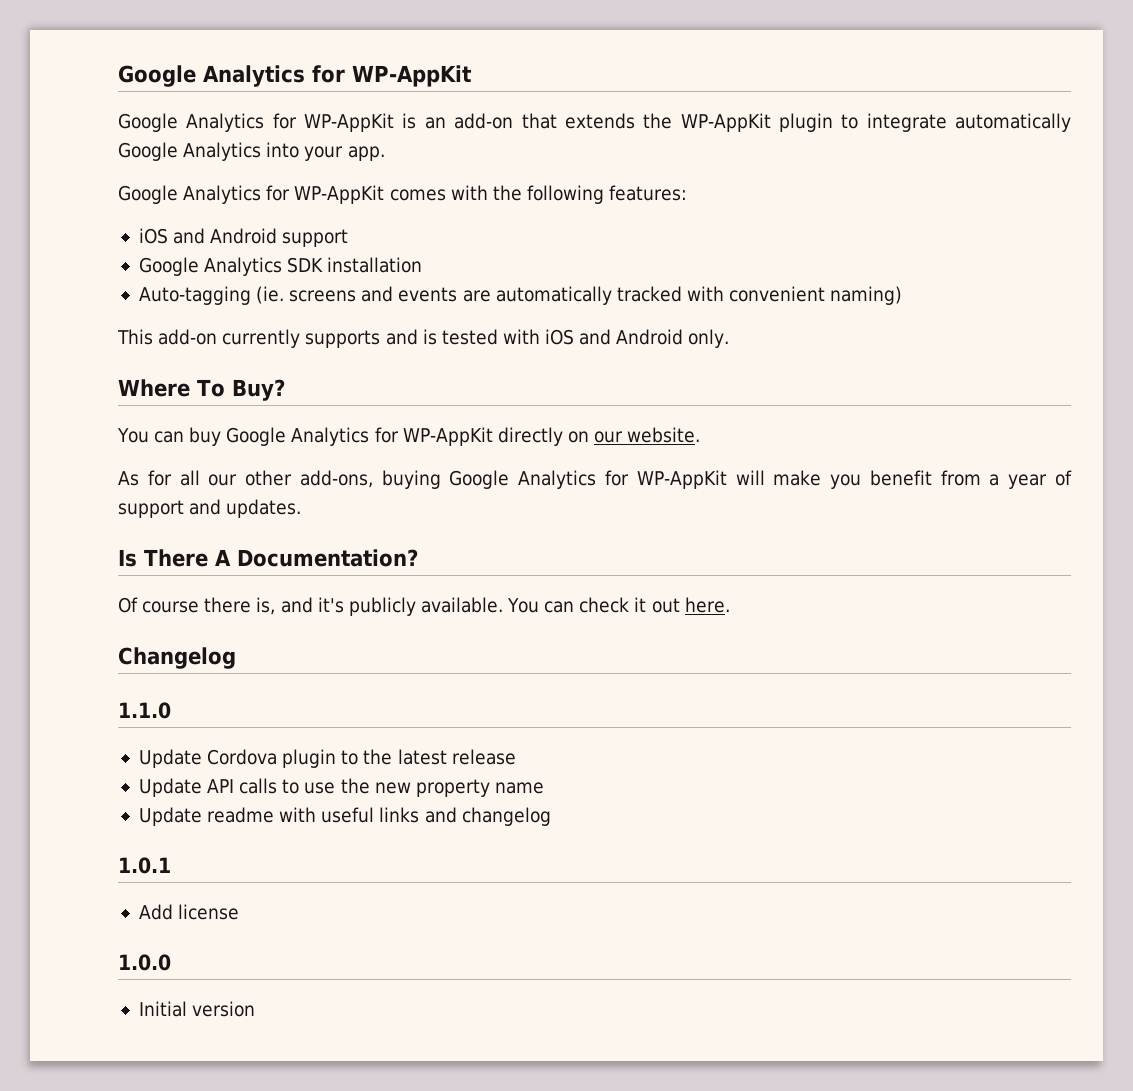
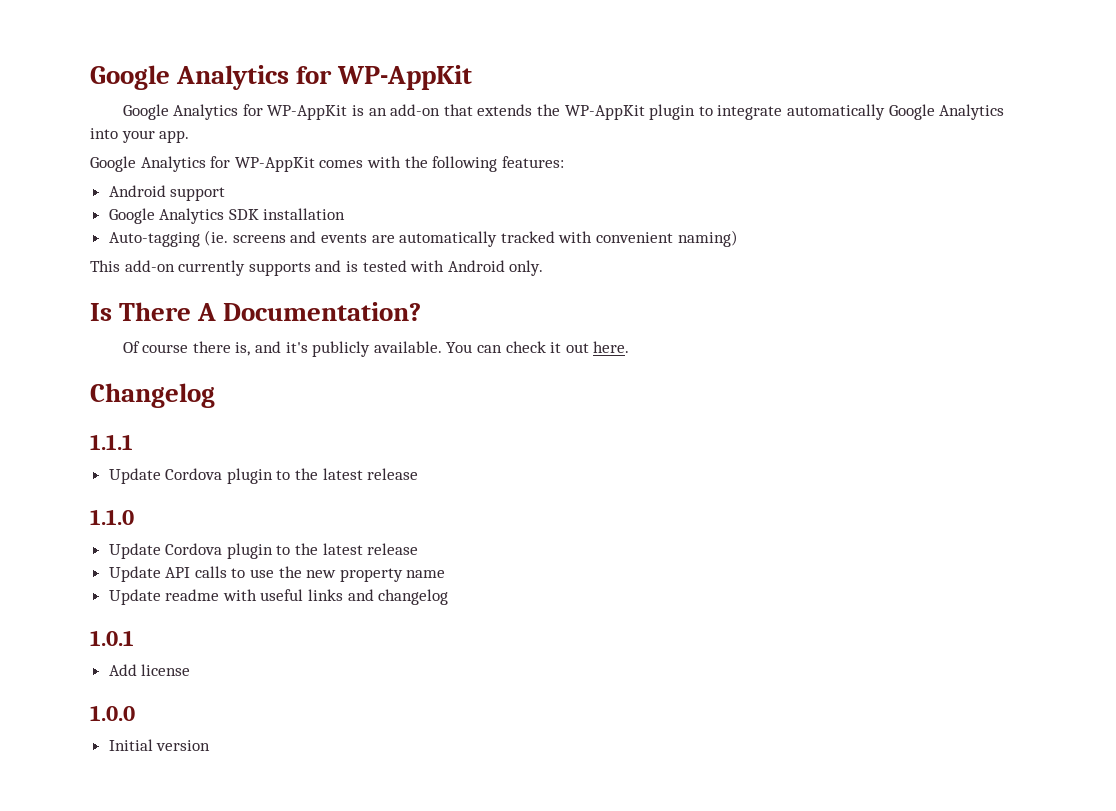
- iOS and Android support
+ Android support
- This add-on currently supports and is tested with iOS and Android only.
+ This add-on currently supports and is tested with Android only.
- Where To Buy?
- You can buy Google Analytics for WP-AppKit directly on our website.
- As for all our other add-ons, buying Google Analytics for WP-AppKit will make you benefit from a year of support and updates.
+ 1.1.1
+ Update Cordova plugin to the latest release

